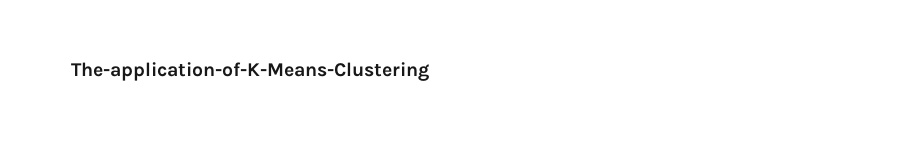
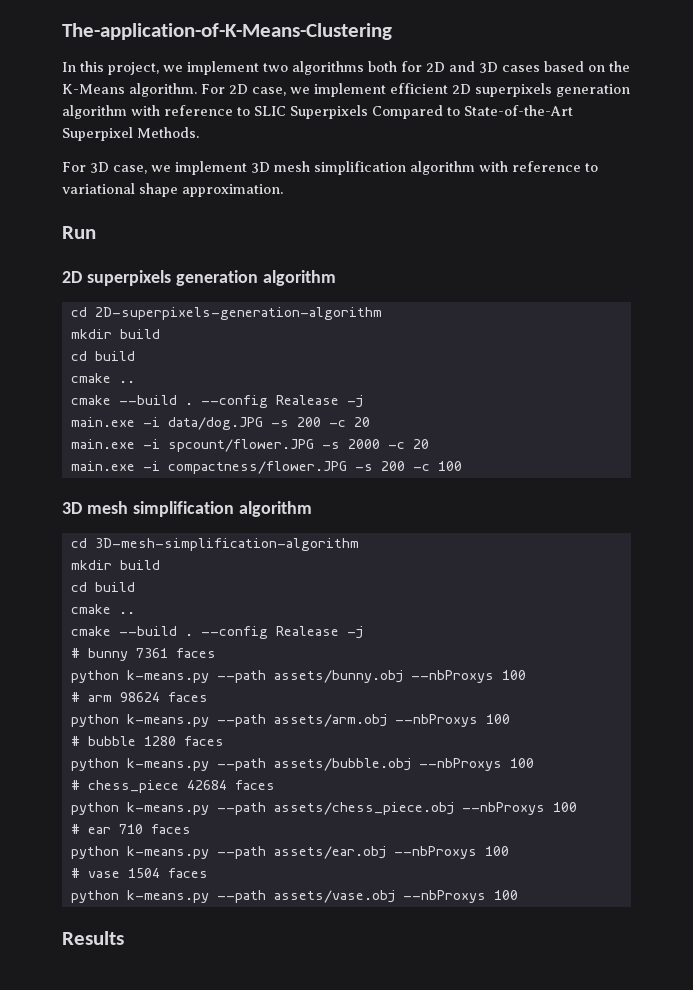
+ In this project, we implement two algorithms both for 2D and 3D cases based on the K-Means algorithm. For 2D case, we implement efficient 2D superpixels generation algorithm with reference to SLIC Superpixels Compared to State-of-the-Art Superpixel Methods.
+ For 3D case, we implement 3D mesh simplification algorithm with reference to variational shape approximation.
+ Run
+ 2D superpixels generation algorithm
+ cd 2D-superpixels-generation-algorithm
+ mkdir build
+ cd build
+ cmake ..
+ cmake --build . --config Realease -j
+ main.exe -i data/dog.JPG -s 200 -c 20
+ main.exe -i spcount/flower.JPG -s 2000 -c 20
+ main.exe -i compactness/flower.JPG -s 200 -c 100
+ 3D mesh simplification algorithm
+ cd 3D-mesh-simplification-algorithm
+ mkdir build
+ cd build
+ cmake ..
+ cmake --build . --config Realease -j
+ # bunny 7361 faces
+ python k-means.py --path assets/bunny.obj --nbProxys 100
+ # arm 98624 faces
+ python k-means.py --path assets/arm.obj --nbProxys 100
+ # bubble 1280 faces
+ python k-means.py --path assets/bubble.obj --nbProxys 100
+ # chess_piece 42684 faces
+ python k-means.py --path assets/chess_piece.obj --nbProxys 100
+ # ear 710 faces
+ python k-means.py --path assets/ear.obj --nbProxys 100
+ # vase 1504 faces
+ python k-means.py --path assets/vase.obj --nbProxys 100
+ Results

